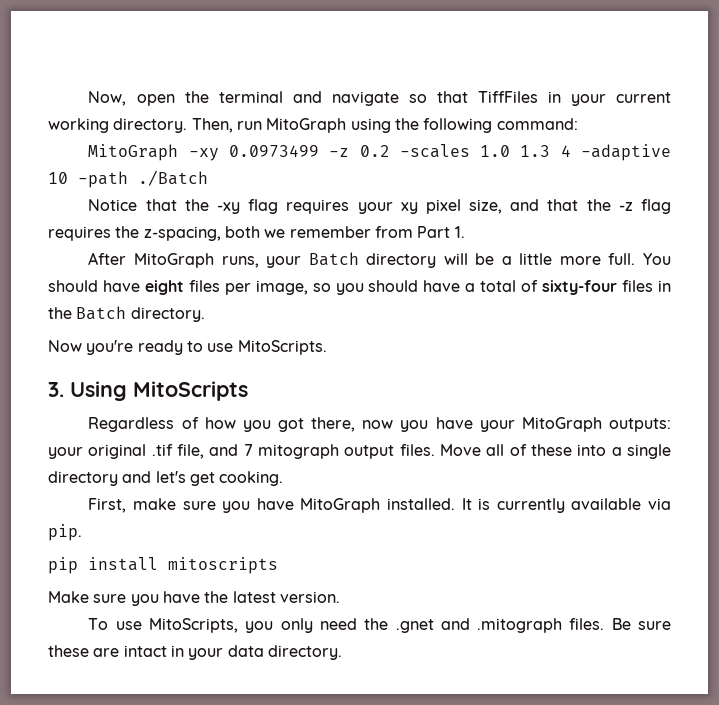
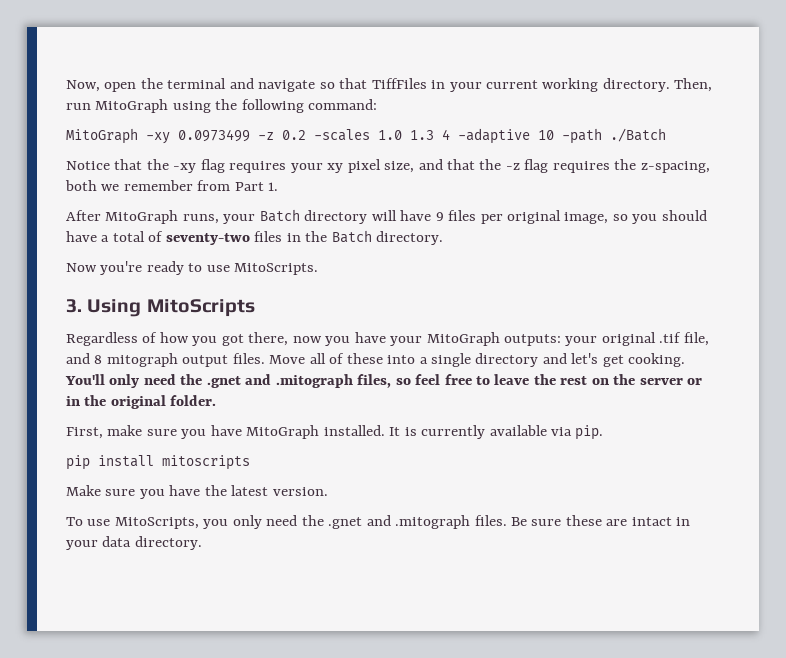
- After MitoGraph runs, your Batch directory will be a little more full. You should have eight files per image, so you should have a total of sixty-four files in the Batch directory.
+ After MitoGraph runs, your Batch directory will have 9 files per original image, so you should have a total of seventy-two files in the Batch directory.
- Regardless of how you got there, now you have your MitoGraph outputs: your original .tif file, and 7 mitograph output files.
+ Regardless of how you got there, now you have your MitoGraph outputs: your original .tif file, and 8 mitograph output files.
+ You'll only need the .gnet and .mitograph files, so feel free to leave the rest on the server or in the original folder.

